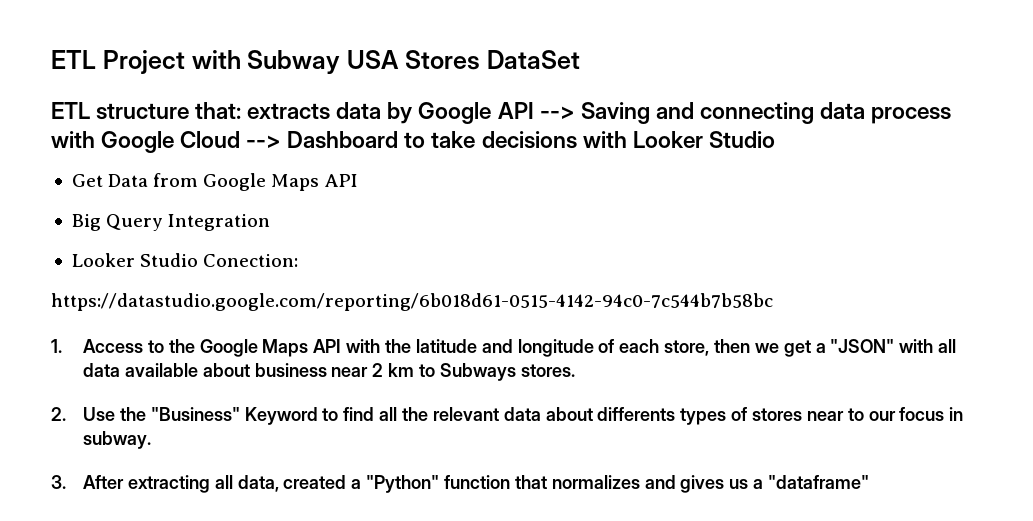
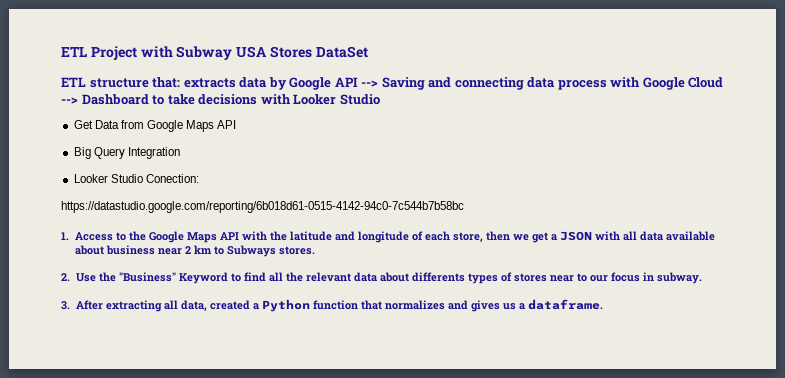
- 1. Access to the Google Maps API with the latitude and longitude of each store, then we get a "JSON" with all data available about business near 2 km to Subways stores.
+ 1. Access to the Google Maps API with the latitude and longitude of each store, then we get a JSON with all data available about business near 2 km to Subways stores.
- 3. After extracting all data, created a "Python" function that normalizes and gives us a "dataframe"
+ 3. After extracting all data, created a Python function that normalizes and gives us a dataframe.

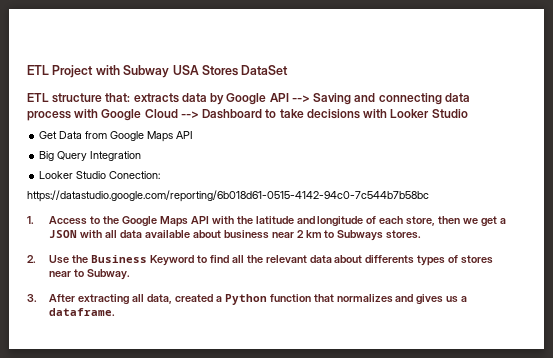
- 2. Use the "Business" Keyword to find all the relevant data about differents types of stores near to our focus in subway.
+ 2. Use the Business Keyword to find all the relevant data about differents types of stores near to Subway.

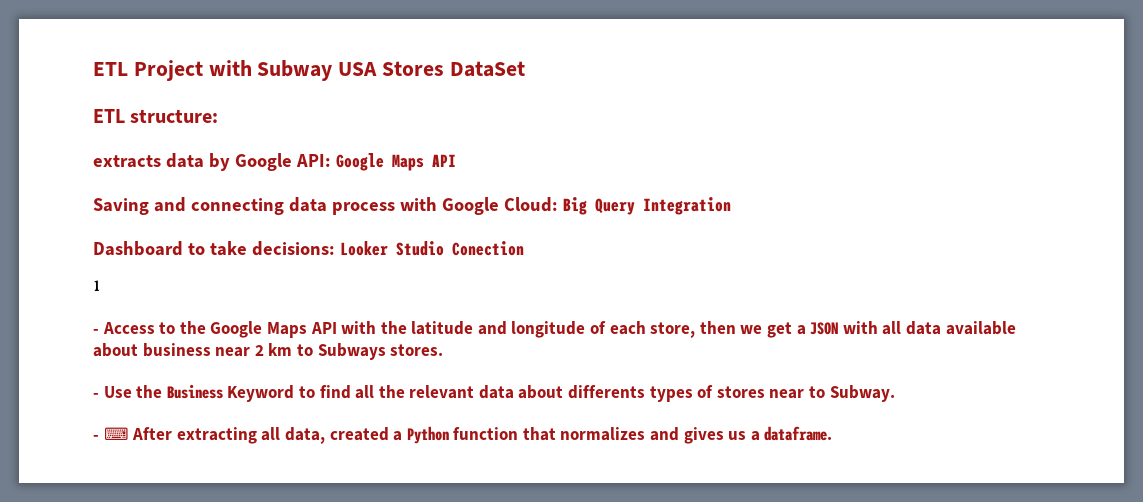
- ETL structure that: extracts data by Google API --> Saving and connecting data process with Google Cloud --> Dashboard to take decisions with Looker Studio
- Get Data from Google Maps API
- Big Query Integration
- Looker Studio Conection:
- https://datastudio.google.com/reporting/6b018d61-0515-4142-94c0-7c544b7b58bc
- 1. Access to the Google Maps API with the latitude and longitude of each store, then we get a JSON with all data available about business near 2 km to Subways stores.
+ ETL structure:
+ extracts data by Google API: Google Maps API
+ Saving and connecting data process with Google Cloud: Big Query Integration
+ Dashboard to take decisions: Looker Studio Conection
+ 1
+ - Access to the Google Maps API with the latitude and longitude of each store, then we get a JSON with all data available about business near 2 km to Subways stores.
- 2. Use the Business Keyword to find all the relevant data about differents types of stores near to Subway.
+ - Use the Business Keyword to find all the relevant data about differents types of stores near to Subway.
- 3. After extracting all data, created a Python function that normalizes and gives us a dataframe.
+ - ⌨ After extracting all data, created a Python function that normalizes and gives us a dataframe.

